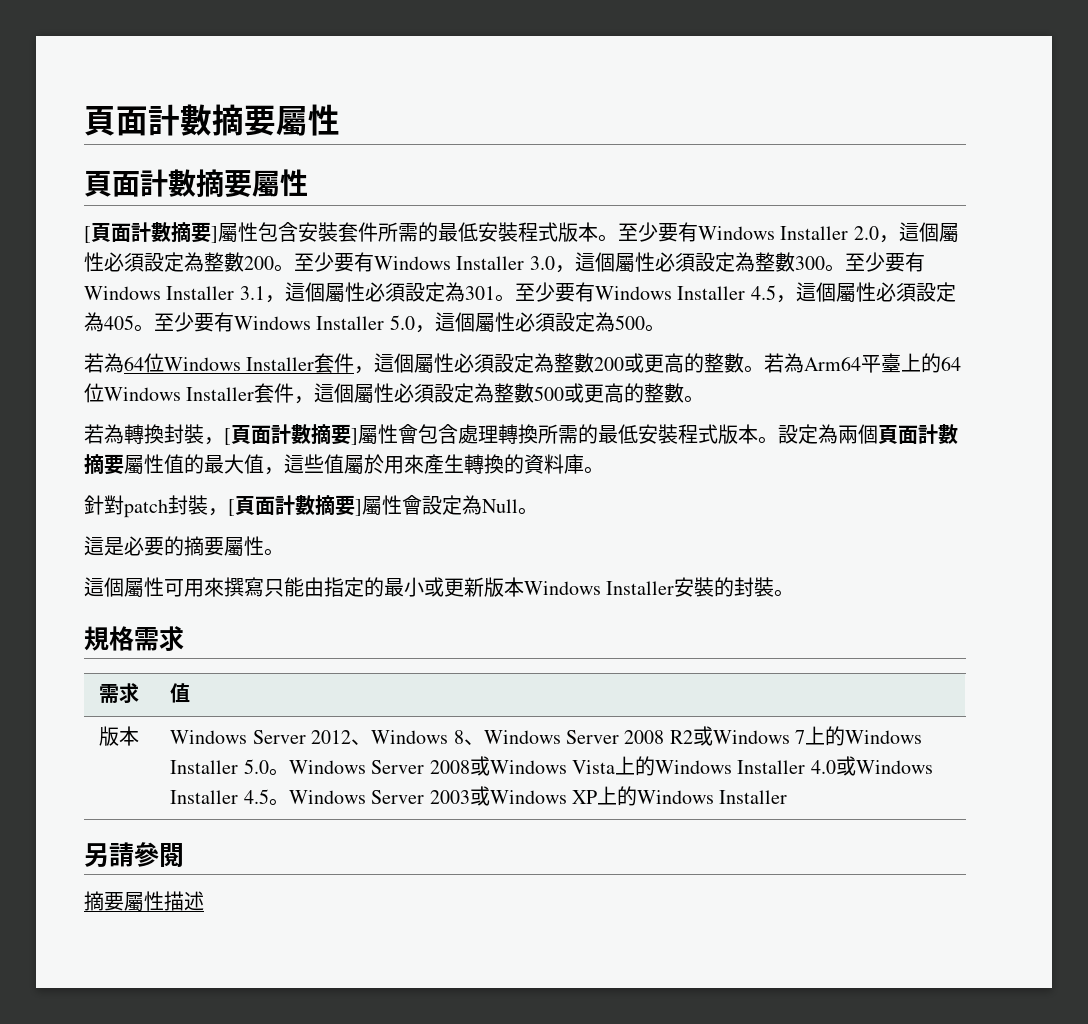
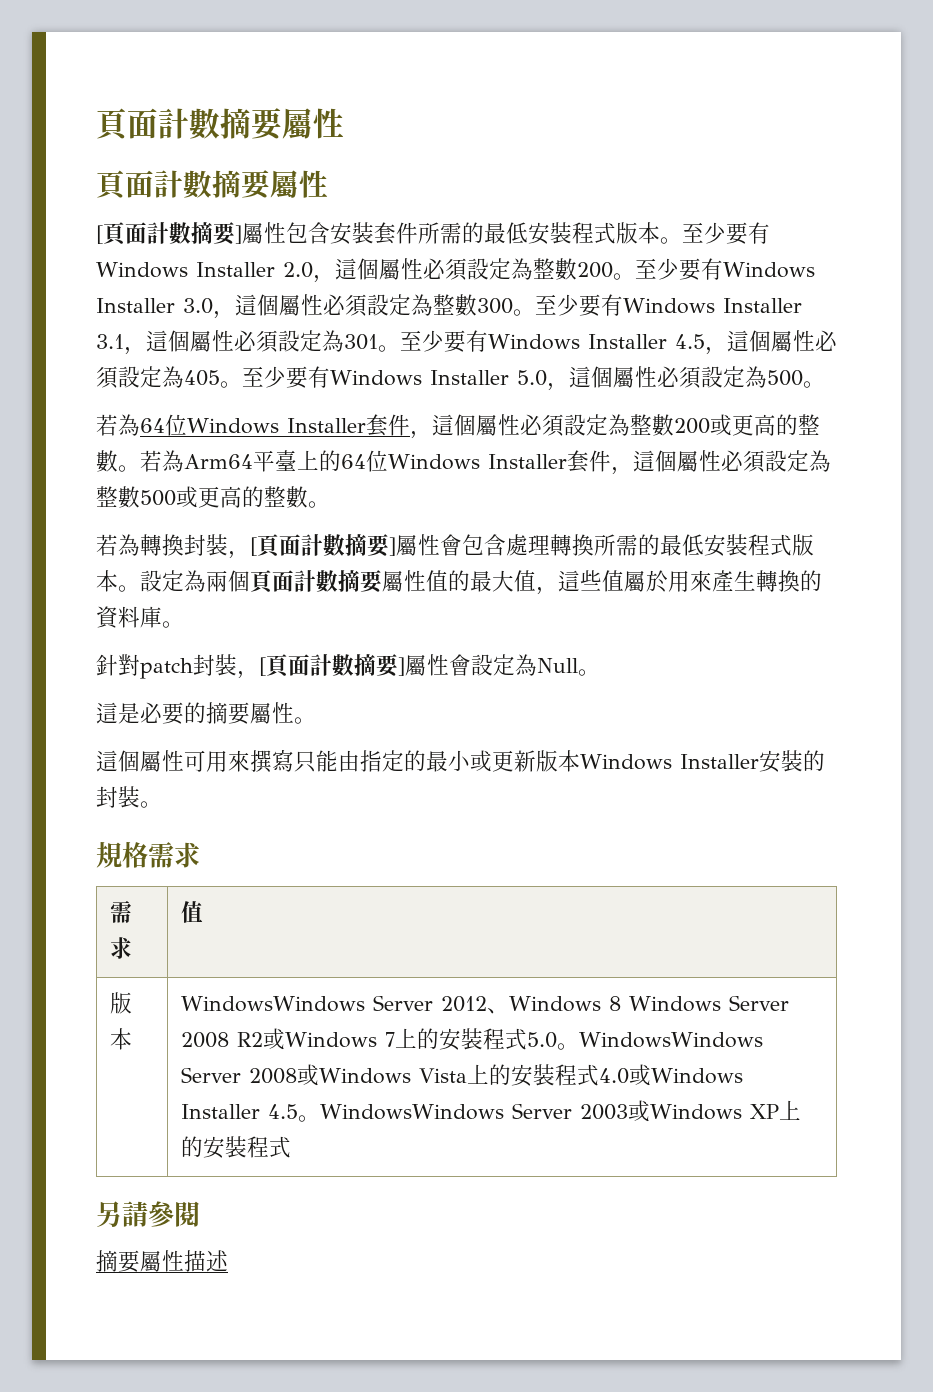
- 版本 | Windows Server 2012、Windows 8、Windows Server 2008 R2或Windows 7上的Windows Installer 5.0。Windows Server 2008或Windows Vista上的Windows Installer 4.0或Windows Installer 4.5。Windows Server 2003或Windows XP上的Windows Installer
+ 版本 | WindowsWindows Server 2012、Windows 8 Windows Server 2008 R2或Windows 7上的安裝程式5.0。WindowsWindows Server 2008或Windows Vista上的安裝程式4.0或Windows Installer 4.5。WindowsWindows Server 2003或Windows XP上的安裝程式

